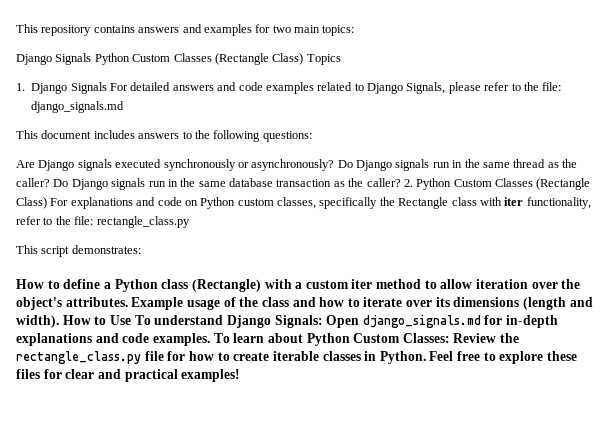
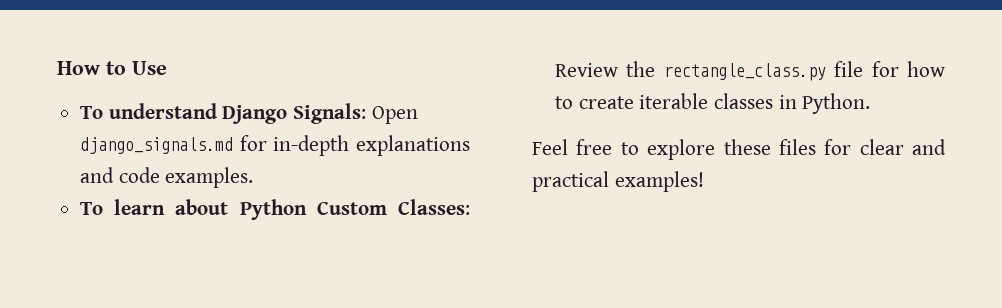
- This repository contains answers and examples for two main topics:
- Django Signals Python Custom Classes (Rectangle Class) Topics
- 1. Django Signals For detailed answers and code examples related to Django Signals, please refer to the file: django_signals.md
- This document includes answers to the following questions:
- Are Django signals executed synchronously or asynchronously? Do Django signals run in the same thread as the caller? Do Django signals run in the same database transaction as the caller? 2. Python Custom Classes (Rectangle Class) For explanations and code on Python custom classes, specifically the Rectangle class with iter functionality, refer to the file: rectangle_class.py
- This script demonstrates:
- How to define a Python class (Rectangle) with a custom iter method to allow iteration over the object's attributes. Example usage of the class and how to iterate over its dimensions (length and width). How to Use To understand Django Signals: Open django_signals.md for in-depth explanations and code examples. To learn about Python Custom Classes: Review the rectangle_class.py file for how to create iterable classes in Python. Feel free to explore these files for clear and practical examples!
+ How to Use
+ To understand Django Signals: Open django_signals.md for in-depth explanations and code examples.
+ To learn about Python Custom Classes: Review the rectangle_class.py file for how to create iterable classes in Python.
+ Feel free to explore these files for clear and practical examples!

